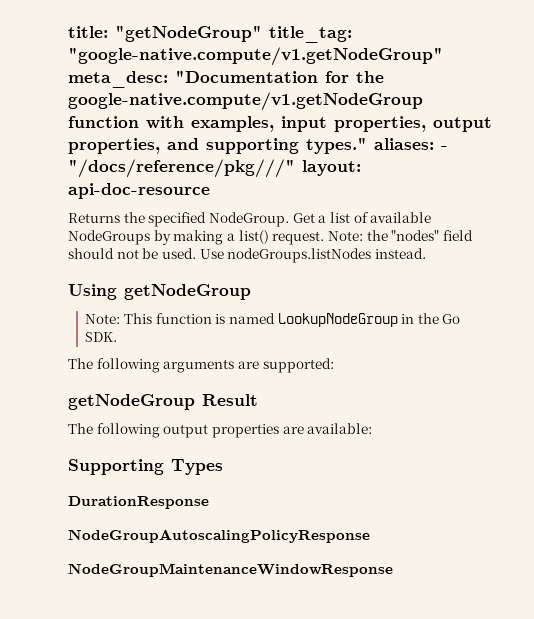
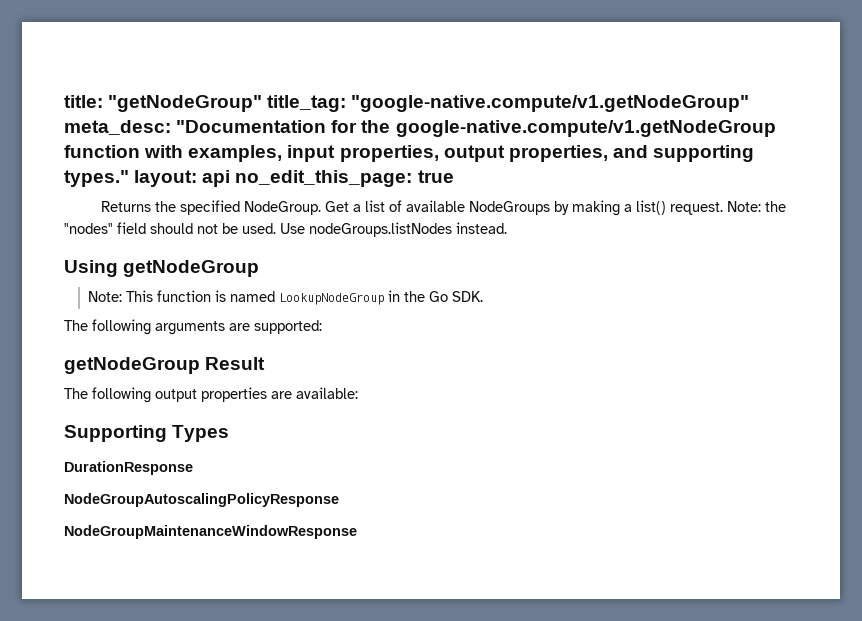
- title: "getNodeGroup" title_tag: "google-native.compute/v1.getNodeGroup" meta_desc: "Documentation for the google-native.compute/v1.getNodeGroup function with examples, input properties, output properties, and supporting types." aliases: - "/docs/reference/pkg///" layout: api-doc-resource
+ title: "getNodeGroup" title_tag: "google-native.compute/v1.getNodeGroup" meta_desc: "Documentation for the google-native.compute/v1.getNodeGroup function with examples, input properties, output properties, and supporting types." layout: api no_edit_this_page: true

